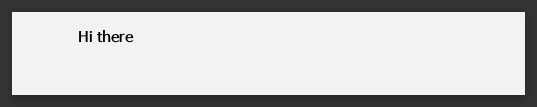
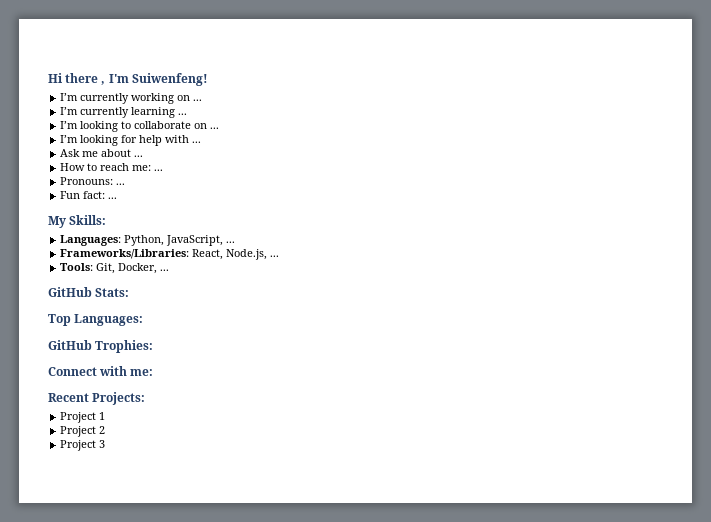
- Hi there
+ Hi there , I'm Suiwenfeng!
+ I’m currently working on ...
+ I’m currently learning ...
+ I’m looking to collaborate on ...
+ I’m looking for help with ...
+ Ask me about ...
+ How to reach me: ...
+ Pronouns: ...
+ Fun fact: ...
+ My Skills:
+ Languages: Python, JavaScript, ...
+ Frameworks/Libraries: React, Node.js, ...
+ Tools: Git, Docker, ...
+ GitHub Stats:
+ Top Languages:
+ GitHub Trophies:
+ Connect with me:
+ Recent Projects:
+ Project 1
+ Project 2
+ Project 3

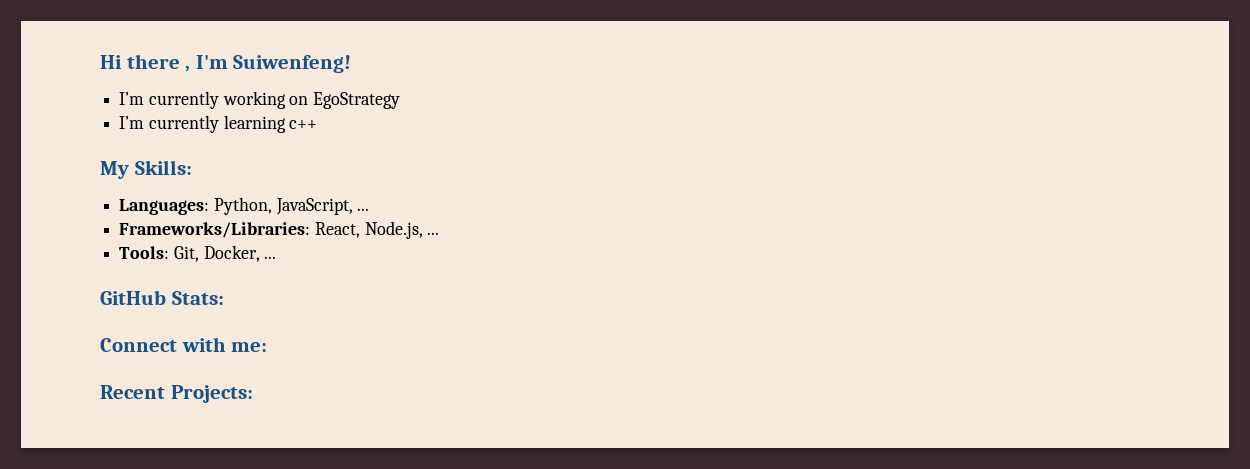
- I’m currently working on ...
+ I’m currently working on EgoStrategy
- I’m currently learning ...
- I’m looking to collaborate on ...
- I’m looking for help with ...
- Ask me about ...
- How to reach me: ...
- Pronouns: ...
- Fun fact: ...
+ I’m currently learning c++
- Top Languages:
- GitHub Trophies:
- Project 1
- Project 2
- Project 3

